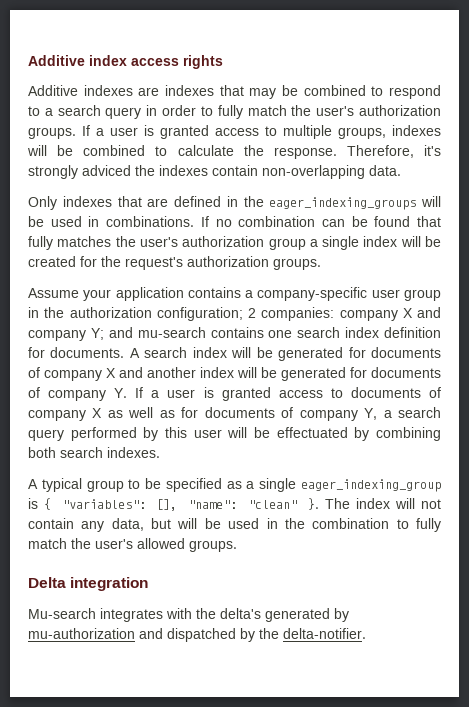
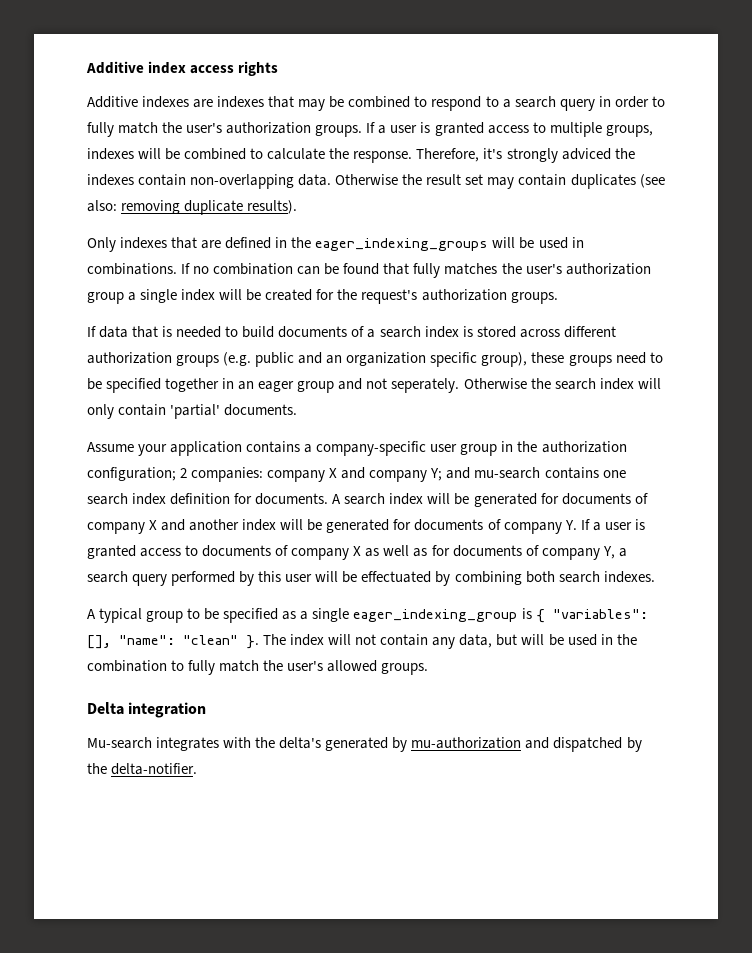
+ Otherwise the result set may contain duplicates (see also: removing duplicate results).
+ If data that is needed to build documents of a search index is stored across different authorization groups (e.g. public and an organization specific group), these groups need to be specified together in an eager group and not seperately. Otherwise the search index will only contain 'partial' documents.

